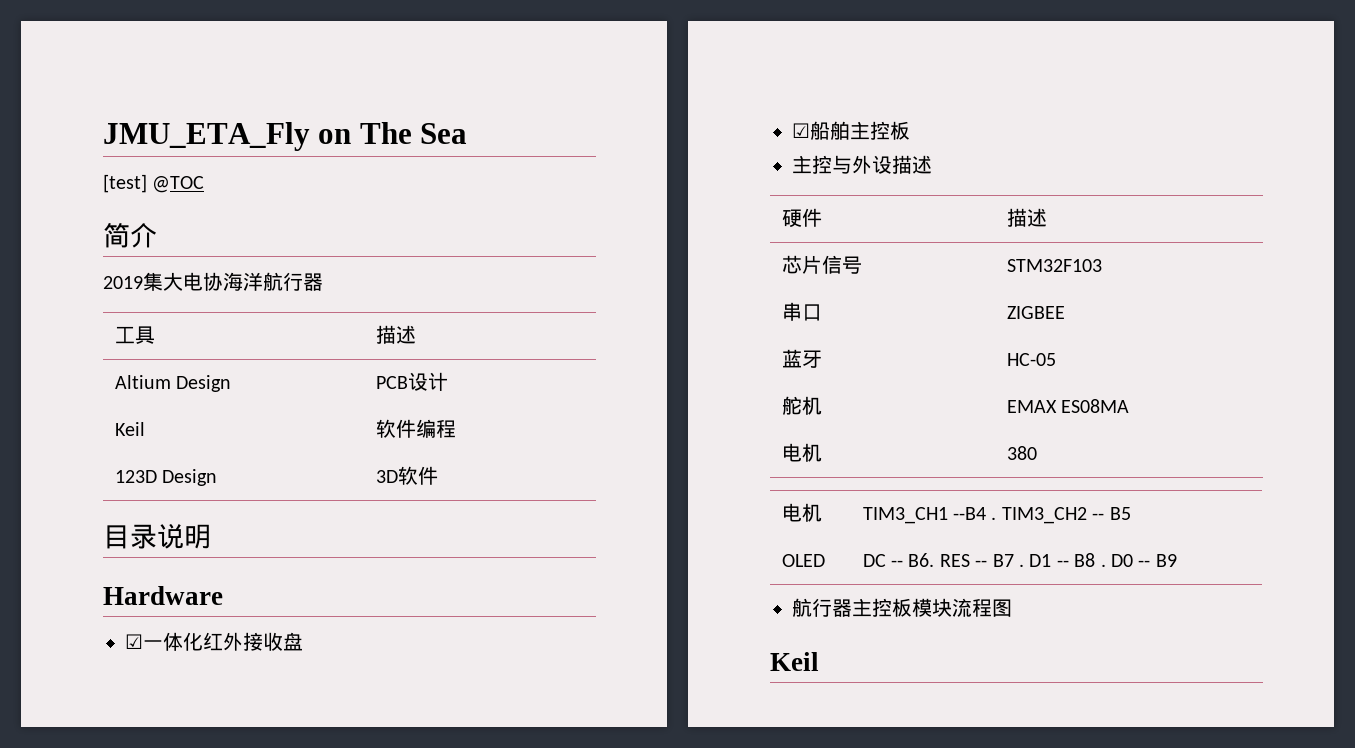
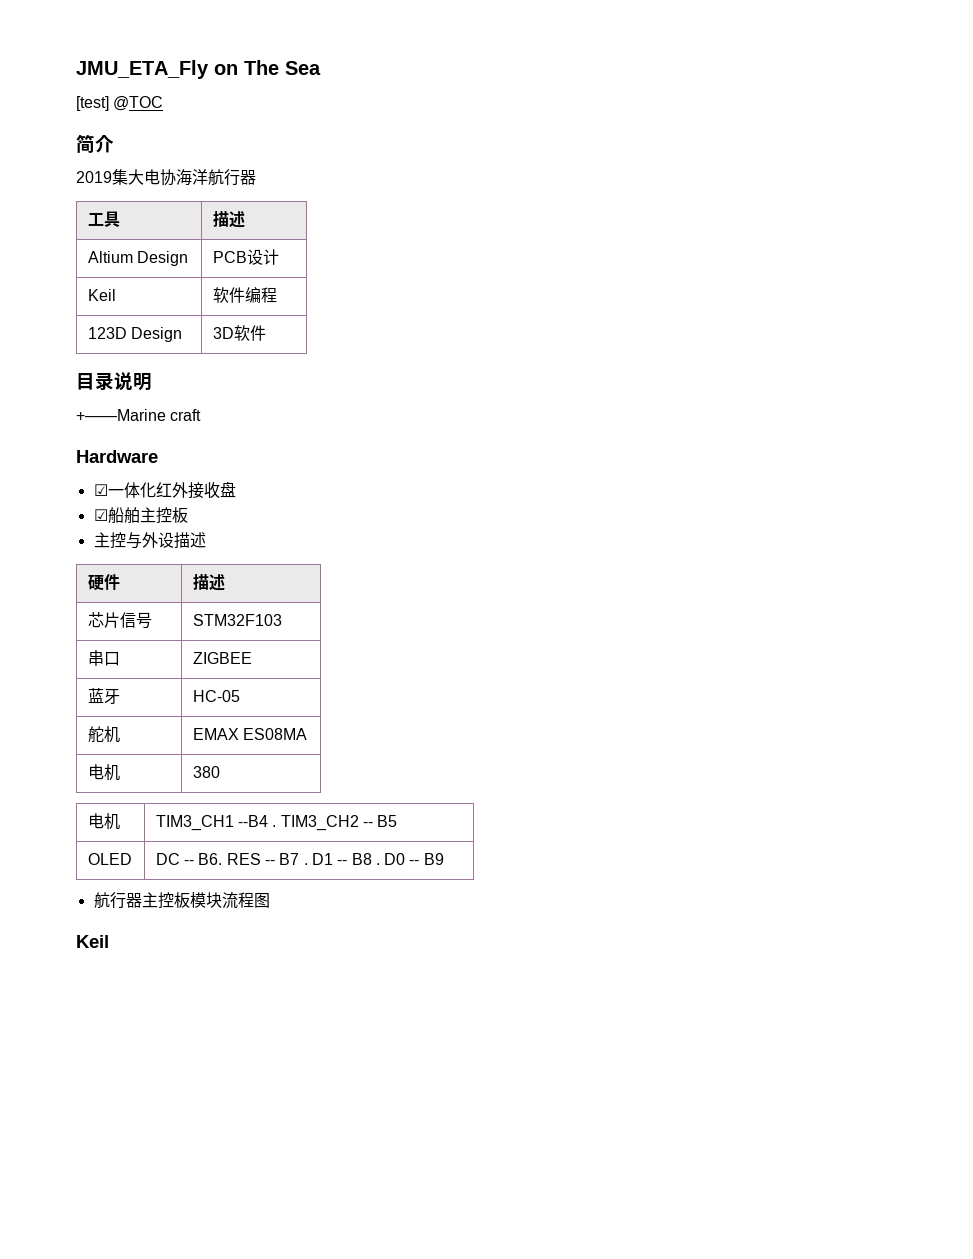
+ +——Marine craft

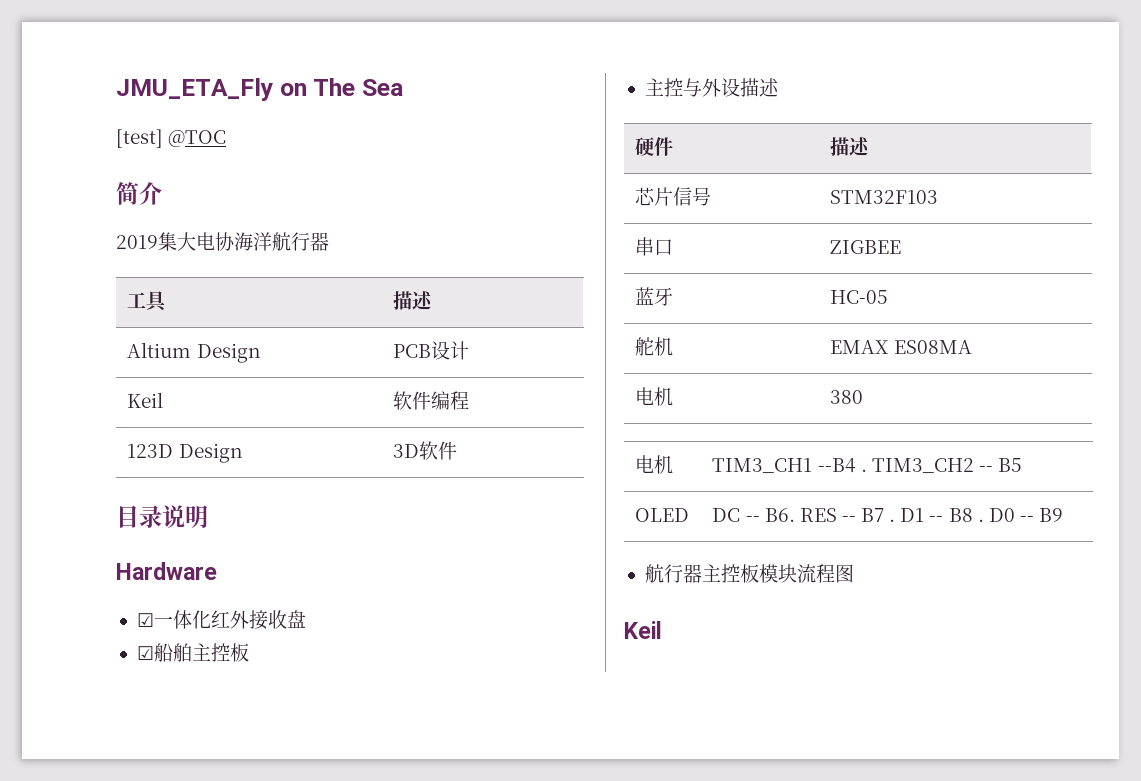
- +——Marine craft

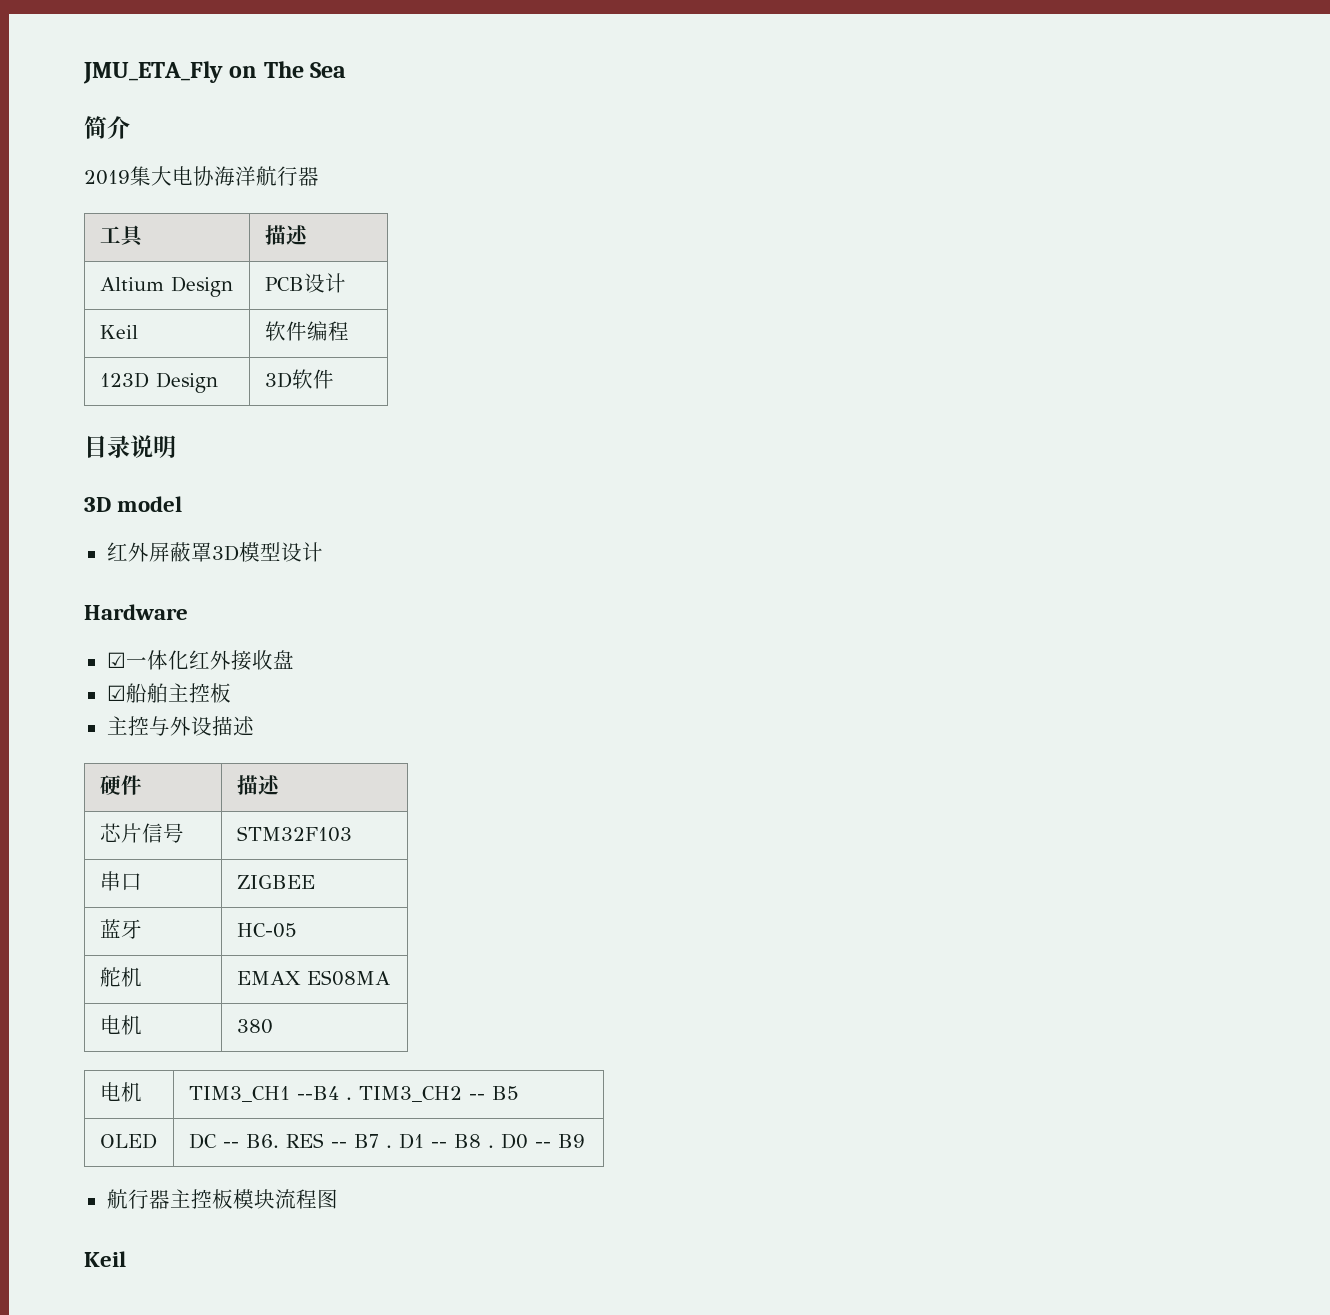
- [test] @TOC
+ 3D model
+ 红外屏蔽罩3D模型设计

